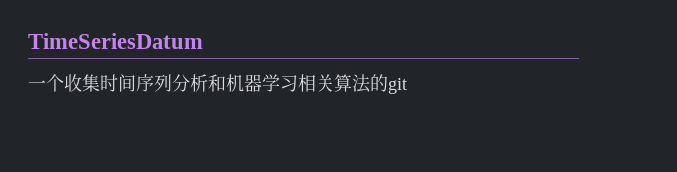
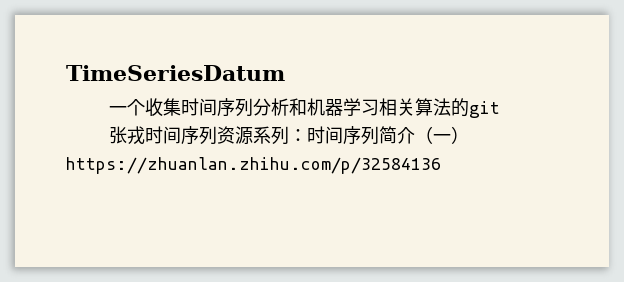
+ 张戎时间序列资源系列：时间序列简介（一）https://zhuanlan.zhihu.com/p/32584136

